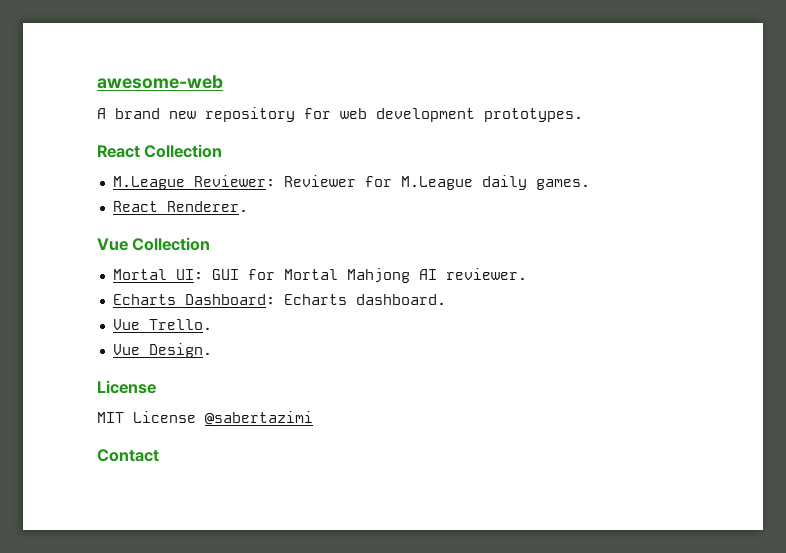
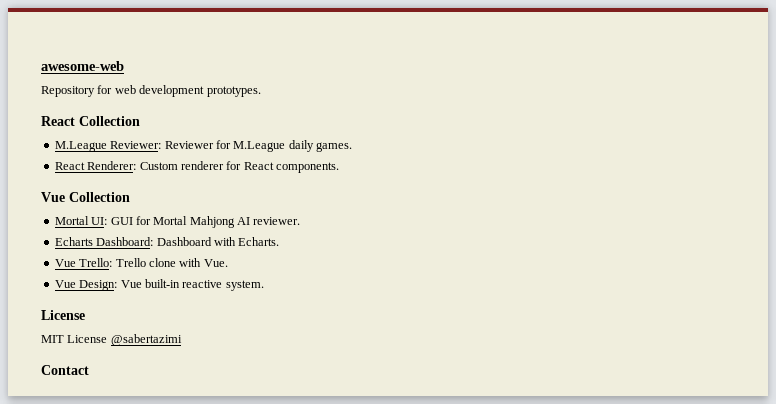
- A brand new repository for web development prototypes.
+ Repository for web development prototypes.
- React Renderer.
+ React Renderer: Custom renderer for React components.
- Echarts Dashboard: Echarts dashboard.
- Vue Trello.
- Vue Design.
+ Echarts Dashboard: Dashboard with Echarts.
+ Vue Trello: Trello clone with Vue.
+ Vue Design: Vue built-in reactive system.

